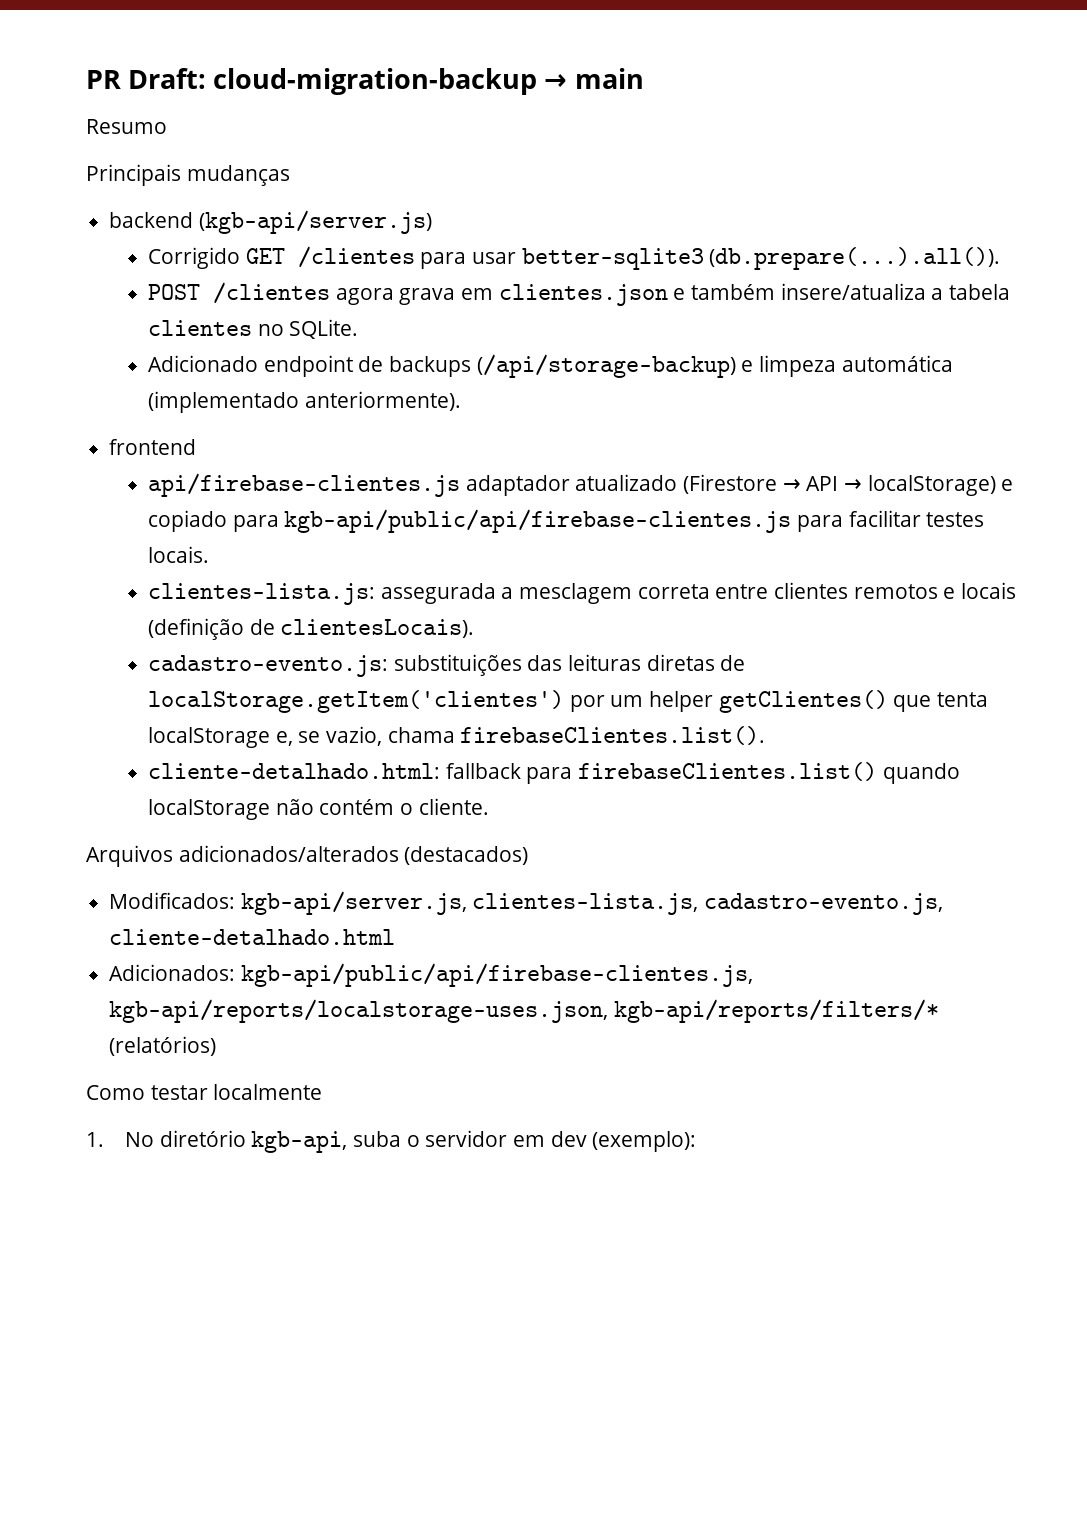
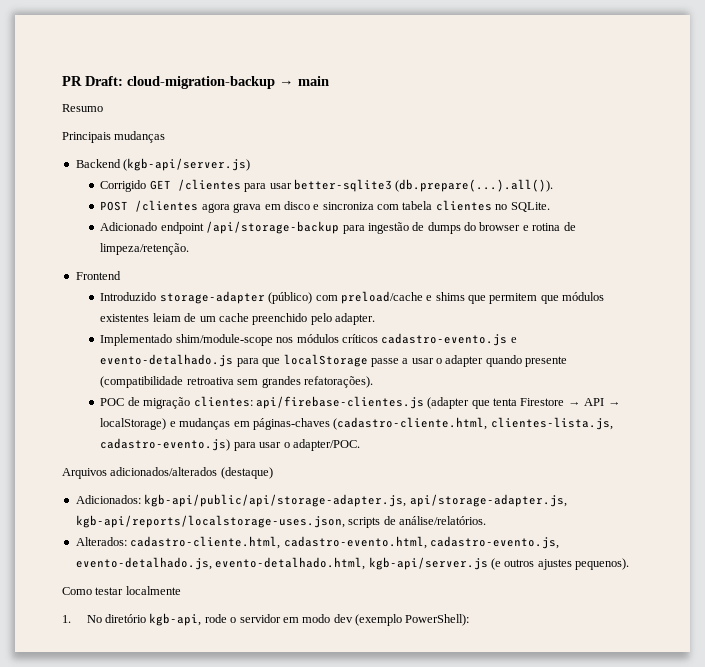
- backend (kgb-api/server.js)
+ Backend (kgb-api/server.js)
- POST /clientes agora grava em clientes.json e também insere/atualiza a tabela clientes no SQLite.
+ POST /clientes agora grava em disco e sincroniza com tabela clientes no SQLite.
- Adicionado endpoint de backups (/api/storage-backup) e limpeza automática (implementado anteriormente).
- frontend
- api/firebase-clientes.js adaptador atualizado (Firestore → API → localStorage) e copiado para kgb-api/public/api/firebase-clientes.js para facilitar testes locais.
- clientes-lista.js: assegurada a mesclagem correta entre clientes remotos e locais (definição de clientesLocais).
- cadastro-evento.js: substituições das leituras diretas de localStorage.getItem('clientes') por um helper getClientes() que tenta localStorage e, se vazio, chama firebaseClientes.list().
- cliente-detalhado.html: fallback para firebaseClientes.list() quando localStorage não contém o cliente.
- Arquivos adicionados/alterados (destacados)
- Modificados: kgb-api/server.js, clientes-lista.js, cadastro-evento.js, cliente-detalhado.html
- Adicionados: kgb-api/public/api/firebase-clientes.js, kgb-api/reports/localstorage-uses.json, kgb-api/reports/filters/* (relatórios)
+ Adicionado endpoint /api/storage-backup para ingestão de dumps do browser e rotina de limpeza/retenção.
+ Frontend
+ Introduzido storage-adapter (público) com preload/cache e shims que permitem que módulos existentes leiam de um cache preenchido pelo adapter.
+ Implementado shim/module-scope nos módulos críticos cadastro-evento.js e evento-detalhado.js para que localStorage passe a usar o adapter quando presente (compatibilidade retroativa sem grandes refatorações).
+ POC de migração clientes: api/firebase-clientes.js (adapter que tenta Firestore → API → localStorage) e mudanças em páginas-chaves (cadastro-cliente.html, clientes-lista.js, cadastro-evento.js) para usar o adapter/POC.
+ Arquivos adicionados/alterados (destaque)
+ Adicionados: kgb-api/public/api/storage-adapter.js, api/storage-adapter.js, kgb-api/reports/localstorage-uses.json, scripts de análise/relatórios.
+ Alterados: cadastro-cliente.html, cadastro-evento.html, cadastro-evento.js, evento-detalhado.js, evento-detalhado.html, kgb-api/server.js (e outros ajustes pequenos).
- 1. No diretório kgb-api, suba o servidor em dev (exemplo):
+ 1. No diretório kgb-api, rode o servidor em modo dev (exemplo PowerShell):

